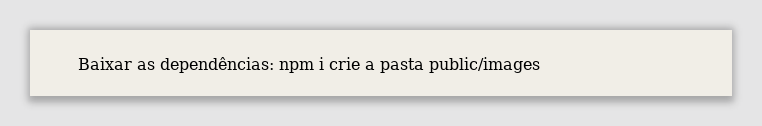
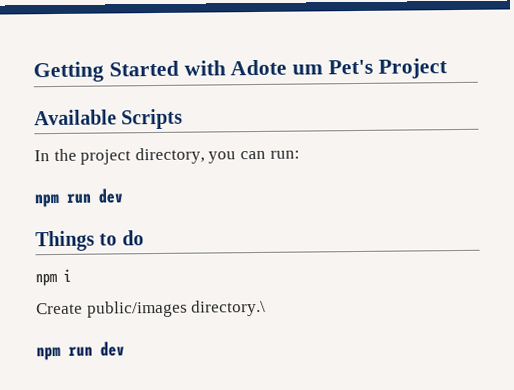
- Baixar as dependências: npm i crie a pasta public/images
+ Getting Started with Adote um Pet's Project
+ Available Scripts
+ In the project directory, you can run:
+ npm run dev
+ Things to do
+ npm i
+ Create public/images directory.\
+ npm run dev

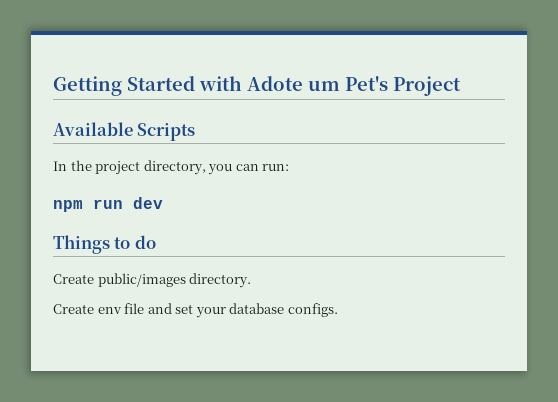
- npm i
- Create public/images directory.\
- npm run dev
+ Create public/images directory.
+ Create env file and set your database configs.

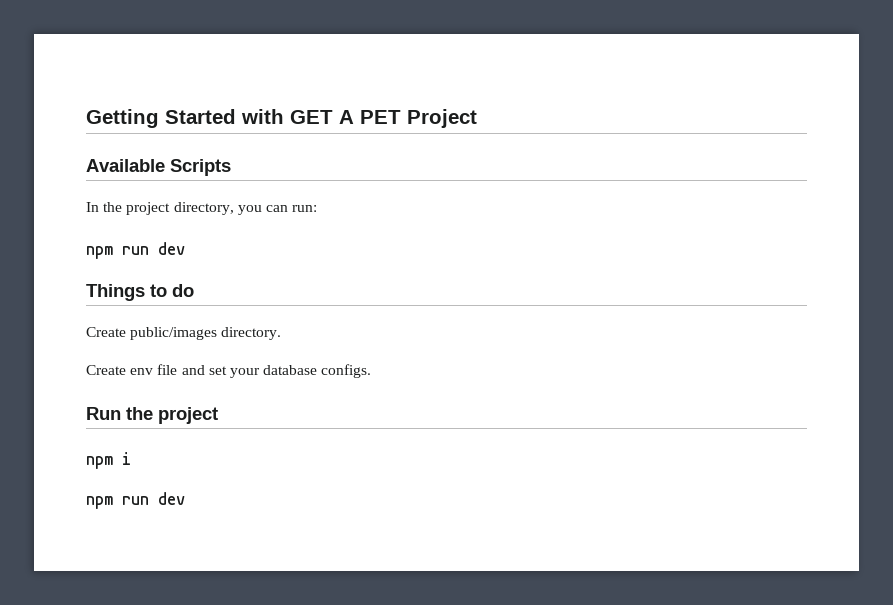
- Getting Started with Adote um Pet's Project
+ Getting Started with GET A PET Project
+ Run the project
+ npm i
+ npm run dev

